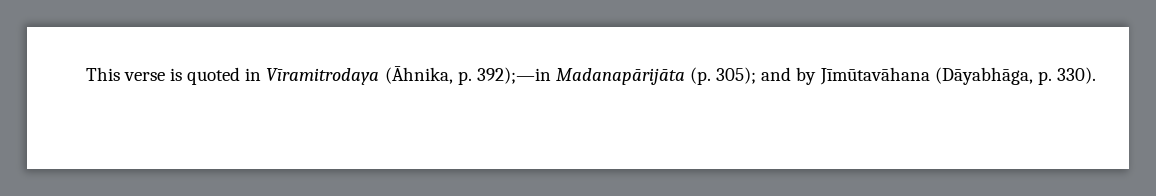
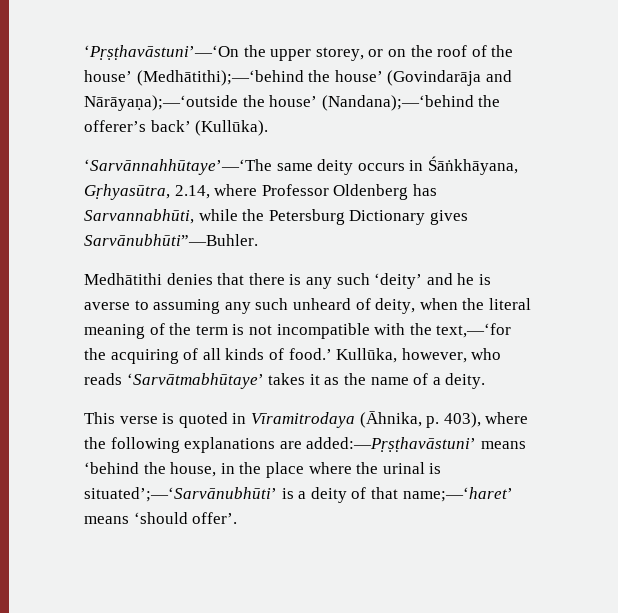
+ ‘Pṛṣṭhavāstuni’—‘On the upper storey, or on the roof of the house’ (Medhātithi);—‘behind the house’ (Govindarāja and Nārāyaṇa);—‘outside the house’ (Nandana);—‘behind the offerer’s back’ (Kullūka).
+ ‘Sarvānnahhūtaye’—‘The same deity occurs in Śāṅkhāyana, Gṛhyasūtra, 2.14, where Professor Oldenberg has Sarvannabhūti, while the Petersburg Dictionary gives Sarvānubhūti”—Buhler.
+ Medhātithi denies that there is any such ‘deity’ and he is averse to assuming any such unheard of deity, when the literal meaning of the term is not incompatible with the text,—‘for the acquiring of all kinds of food.’ Kullūka, however, who reads ‘Sarvātmabhūtaye’ takes it as the name of a deity.
- This verse is quoted in Vīramitrodaya (Āhnika, p. 392);—in Madanapārijāta (p. 305); and by Jīmūtavāhana (Dāyabhāga, p. 330).
+ This verse is quoted in Vīramitrodaya (Āhnika, p. 403), where the following explanations are added:—Pṛṣṭhavāstuni’ means ‘behind the house, in the place where the urinal is situated’;—‘Sarvānubhūti’ is a deity of that name;—‘haret’ means ‘should offer’.

